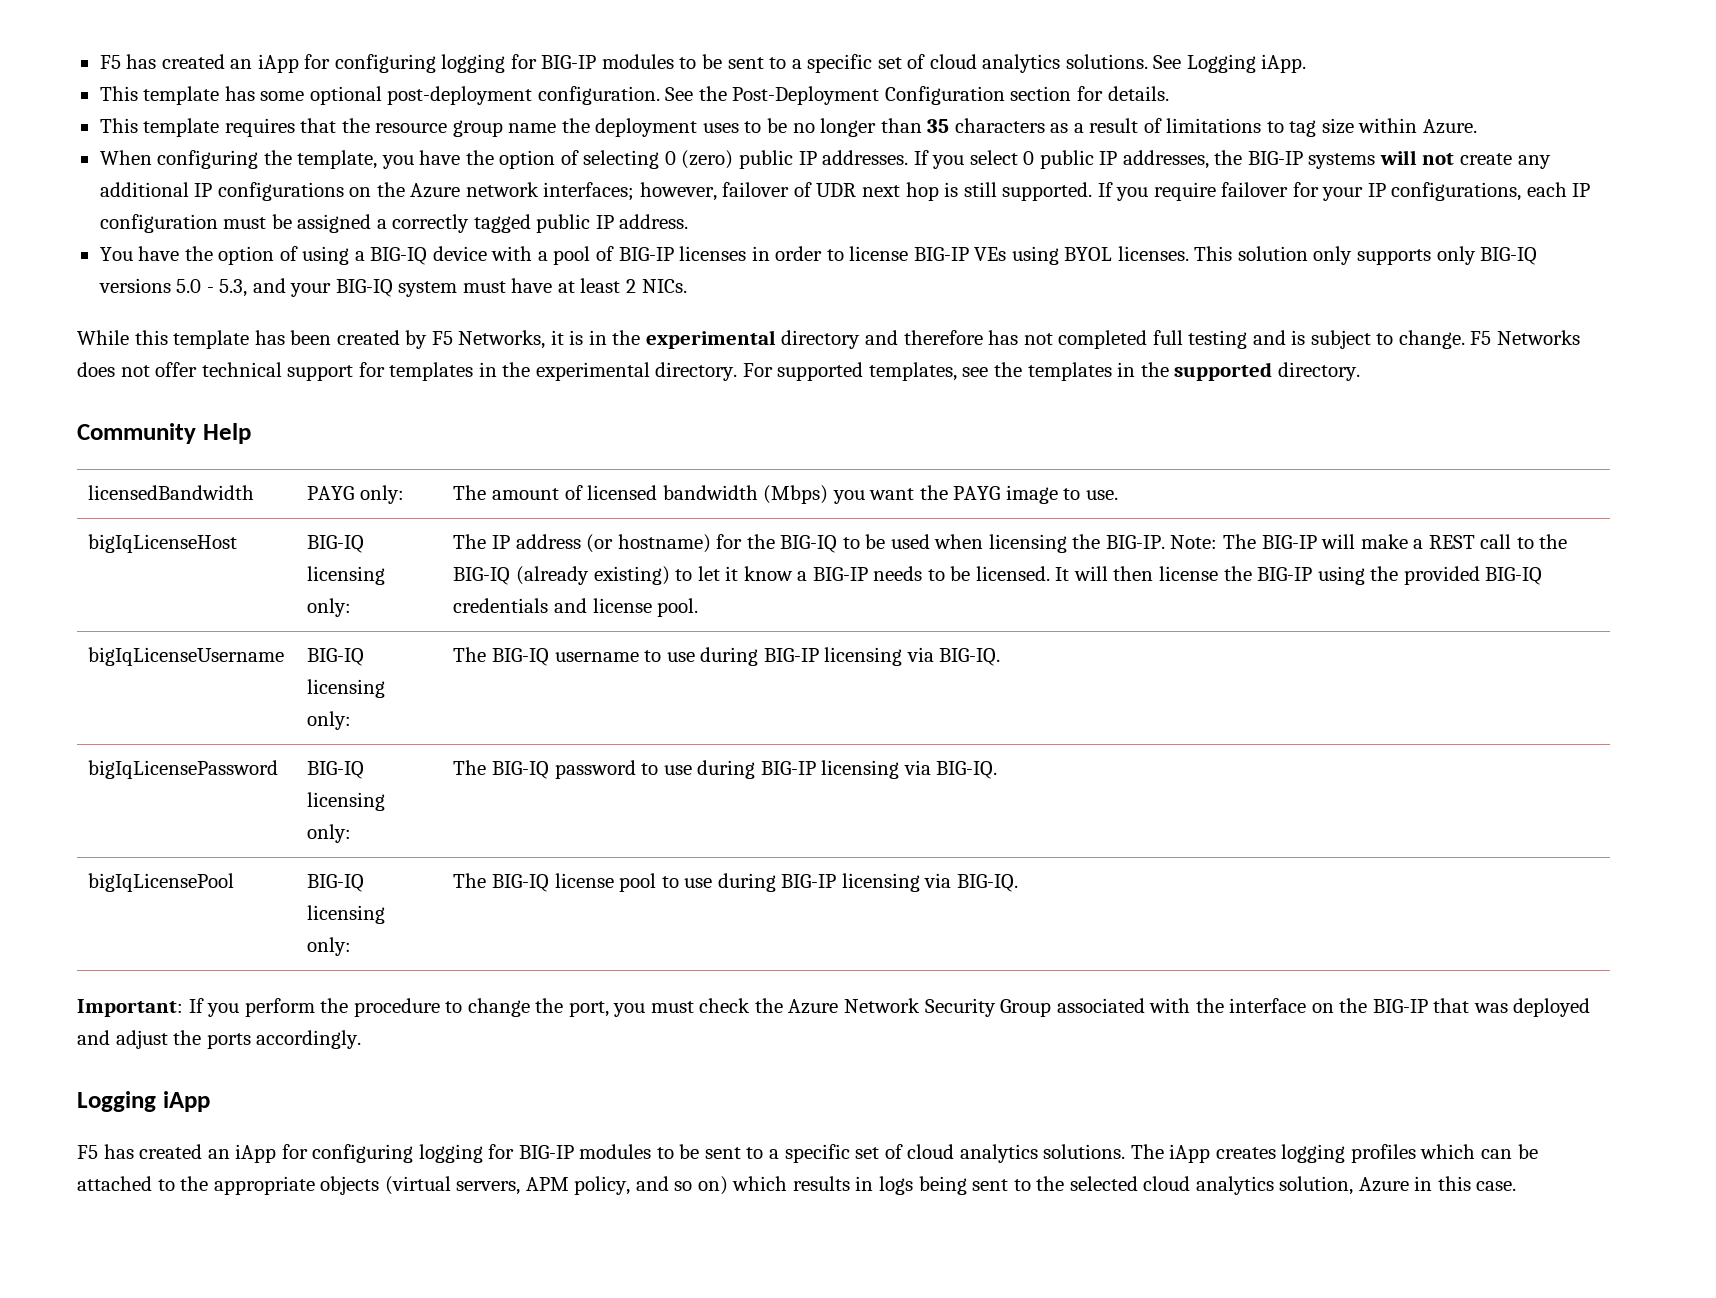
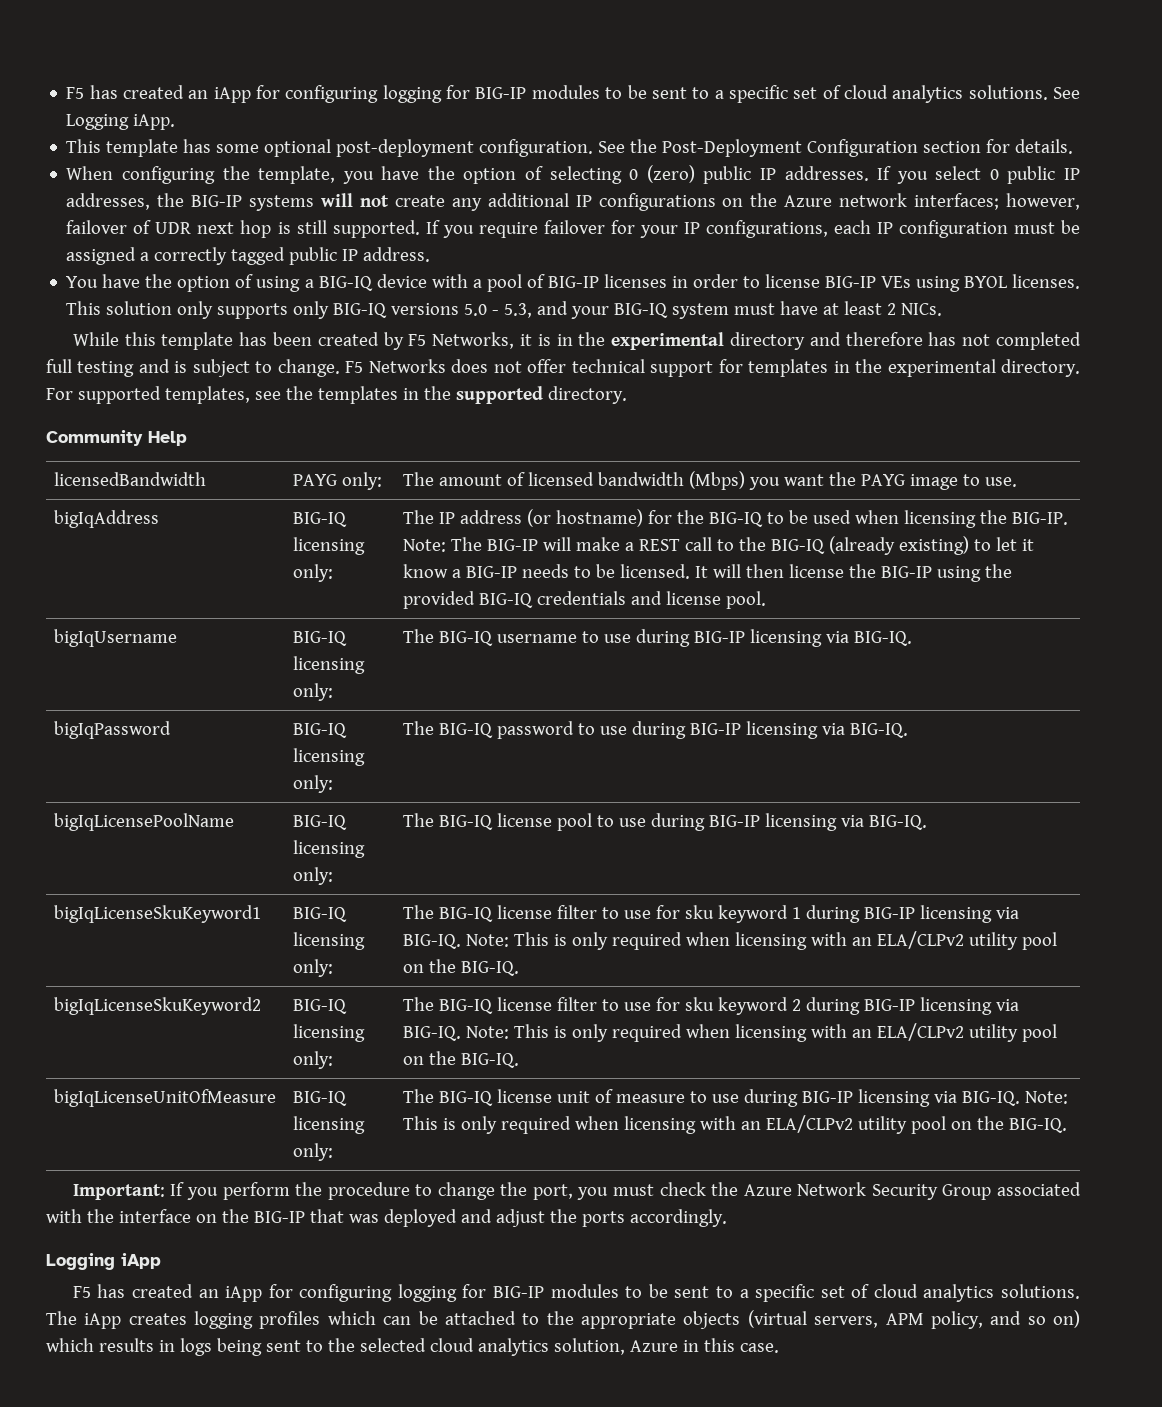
- This template requires that the resource group name the deployment uses to be no longer than 35 characters as a result of limitations to tag size within Azure.
- bigIqLicenseHost
+ bigIqAddress
- bigIqLicenseUsername | BIG-IQ licensing only: | The BIG-IQ username to use during BIG-IP licensing via BIG-IQ.
+ bigIqUsername | BIG-IQ licensing only: | The BIG-IQ username to use during BIG-IP licensing via BIG-IQ.
- bigIqLicensePassword | BIG-IQ licensing only: | The BIG-IQ password to use during BIG-IP licensing via BIG-IQ.
+ bigIqPassword | BIG-IQ licensing only: | The BIG-IQ password to use during BIG-IP licensing via BIG-IQ.
- bigIqLicensePool | BIG-IQ licensing only: | The BIG-IQ license pool to use during BIG-IP licensing via BIG-IQ.
+ bigIqLicensePoolName | BIG-IQ licensing only: | The BIG-IQ license pool to use during BIG-IP licensing via BIG-IQ.
+ bigIqLicenseSkuKeyword1 | BIG-IQ licensing only: | The BIG-IQ license filter to use for sku keyword 1 during BIG-IP licensing via BIG-IQ. Note: This is only required when licensing with an ELA/CLPv2 utility pool on the BIG-IQ.
+ bigIqLicenseSkuKeyword2 | BIG-IQ licensing only: | The BIG-IQ license filter to use for sku keyword 2 during BIG-IP licensing via BIG-IQ. Note: This is only required when licensing with an ELA/CLPv2 utility pool on the BIG-IQ.
+ bigIqLicenseUnitOfMeasure | BIG-IQ licensing only: | The BIG-IQ license unit of measure to use during BIG-IP licensing via BIG-IQ. Note: This is only required when licensing with an ELA/CLPv2 utility pool on the BIG-IQ.

